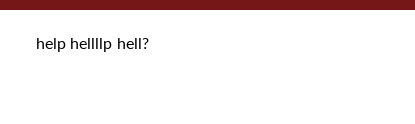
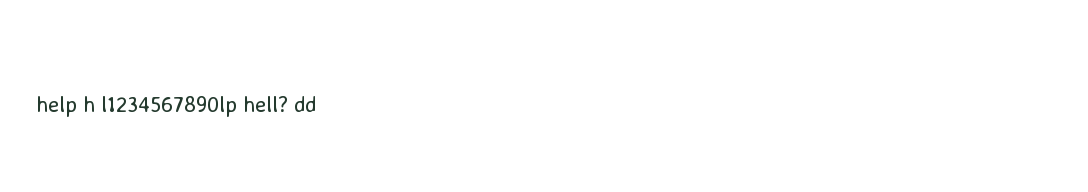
- help hellllp hell?
+ help h l1234567890lp hell? dd

